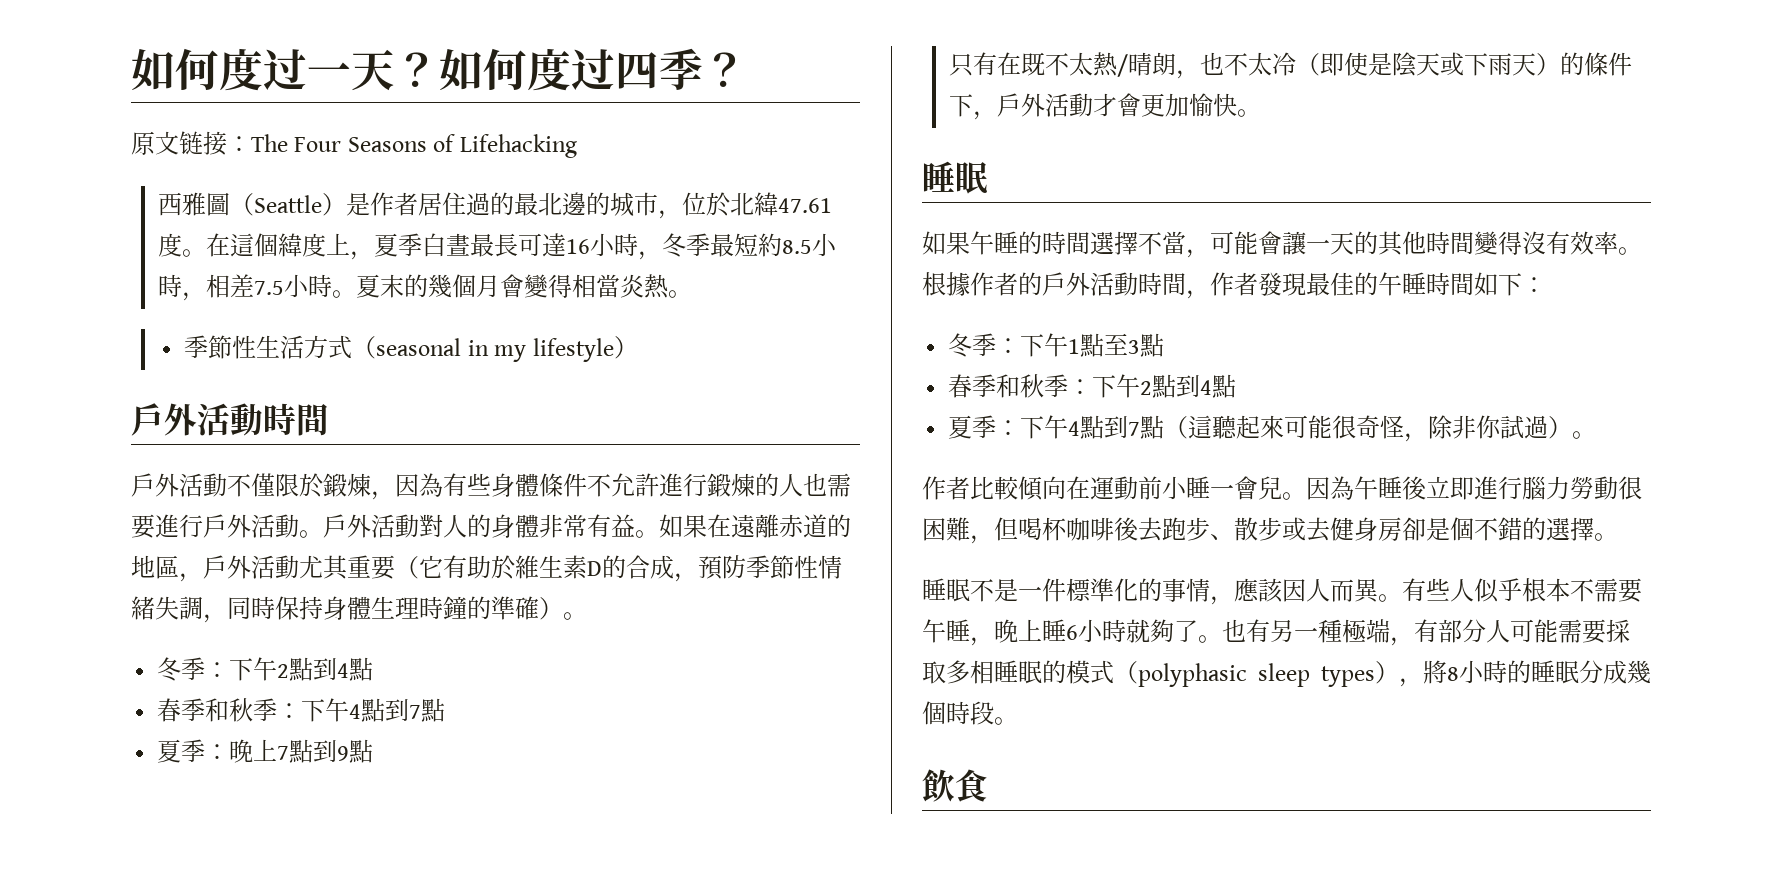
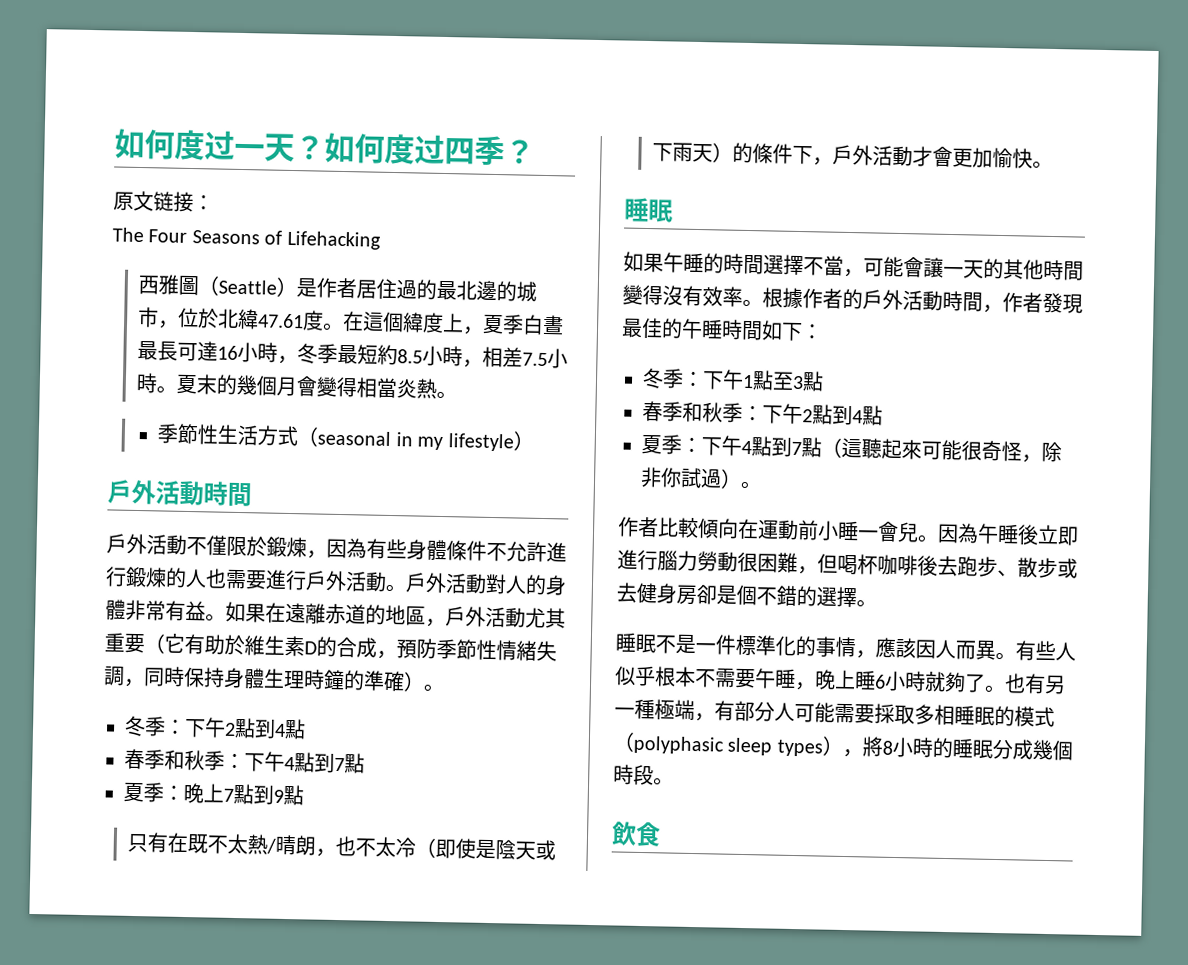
- 原文链接：The Four Seasons of Lifehacking
+ 原文链接：
+ The Four Seasons of Lifehacking

